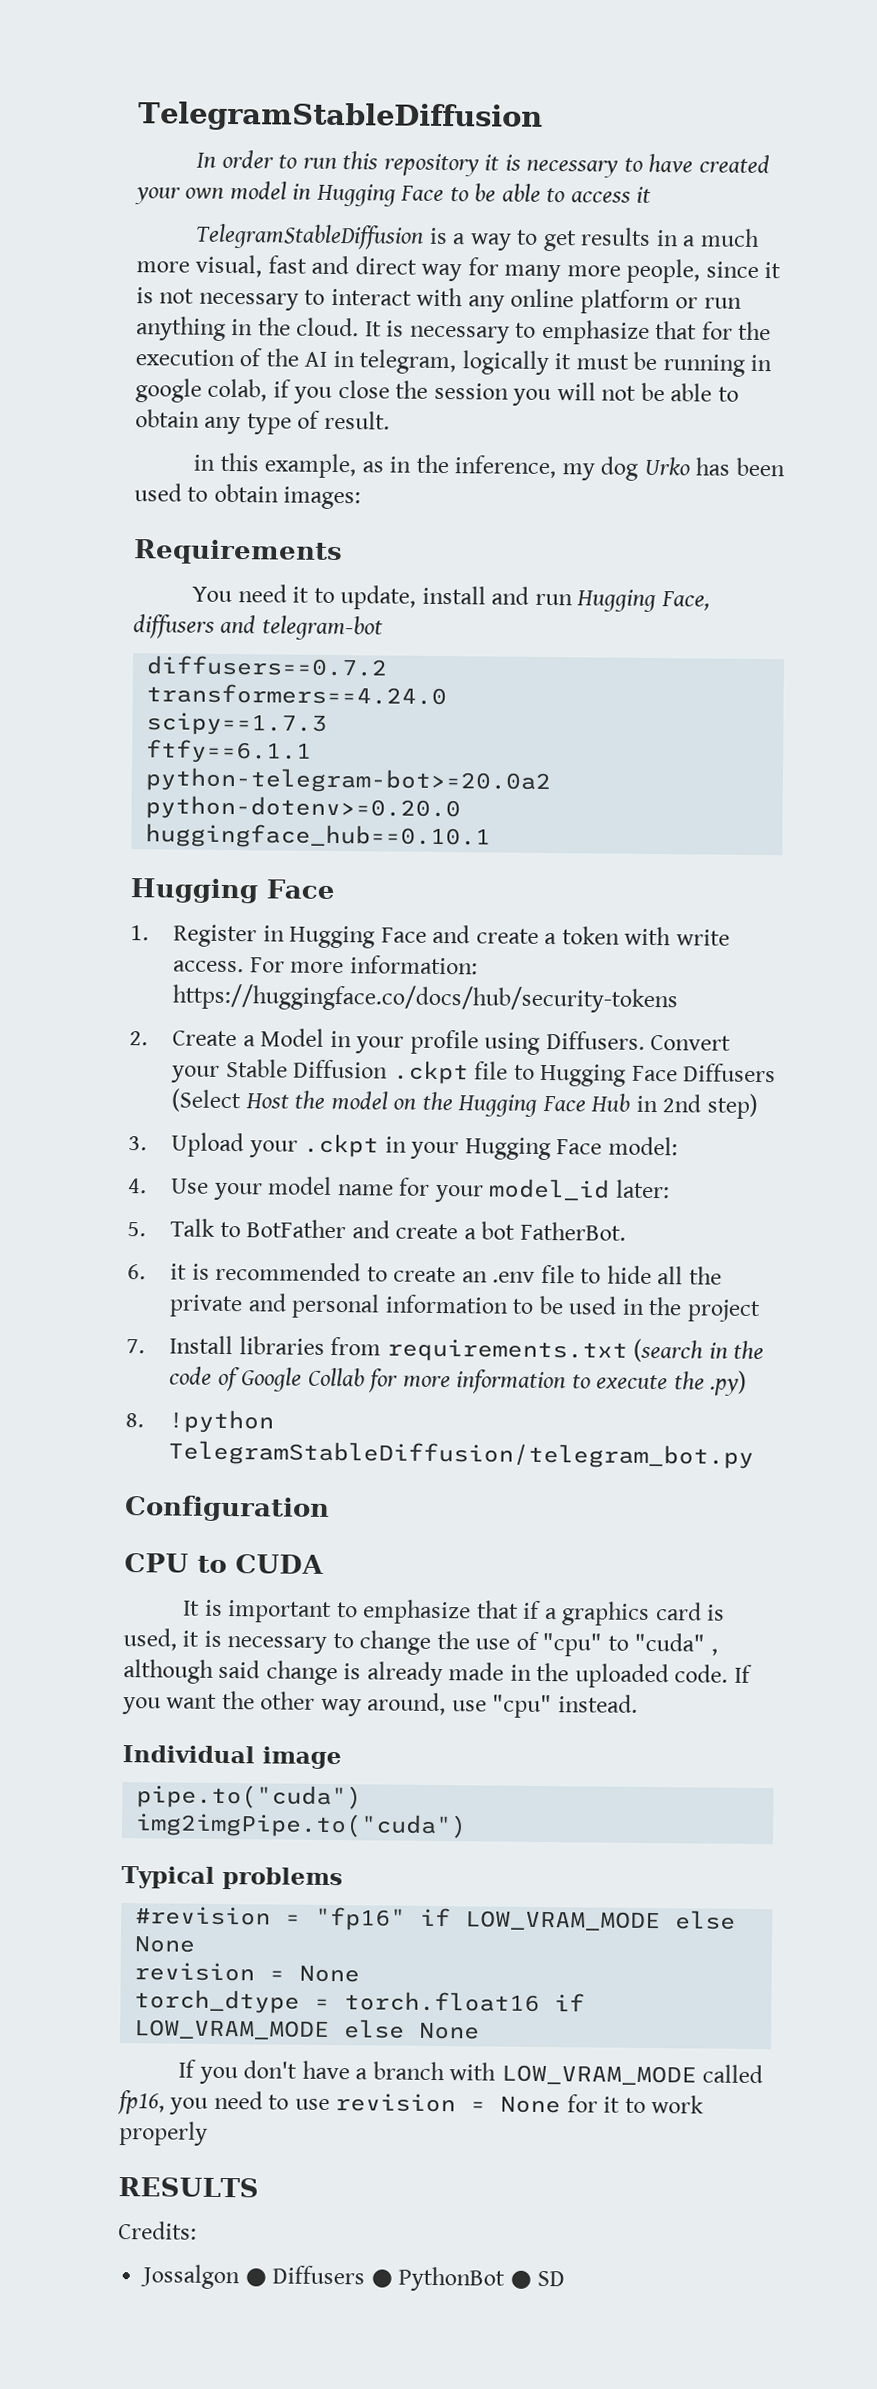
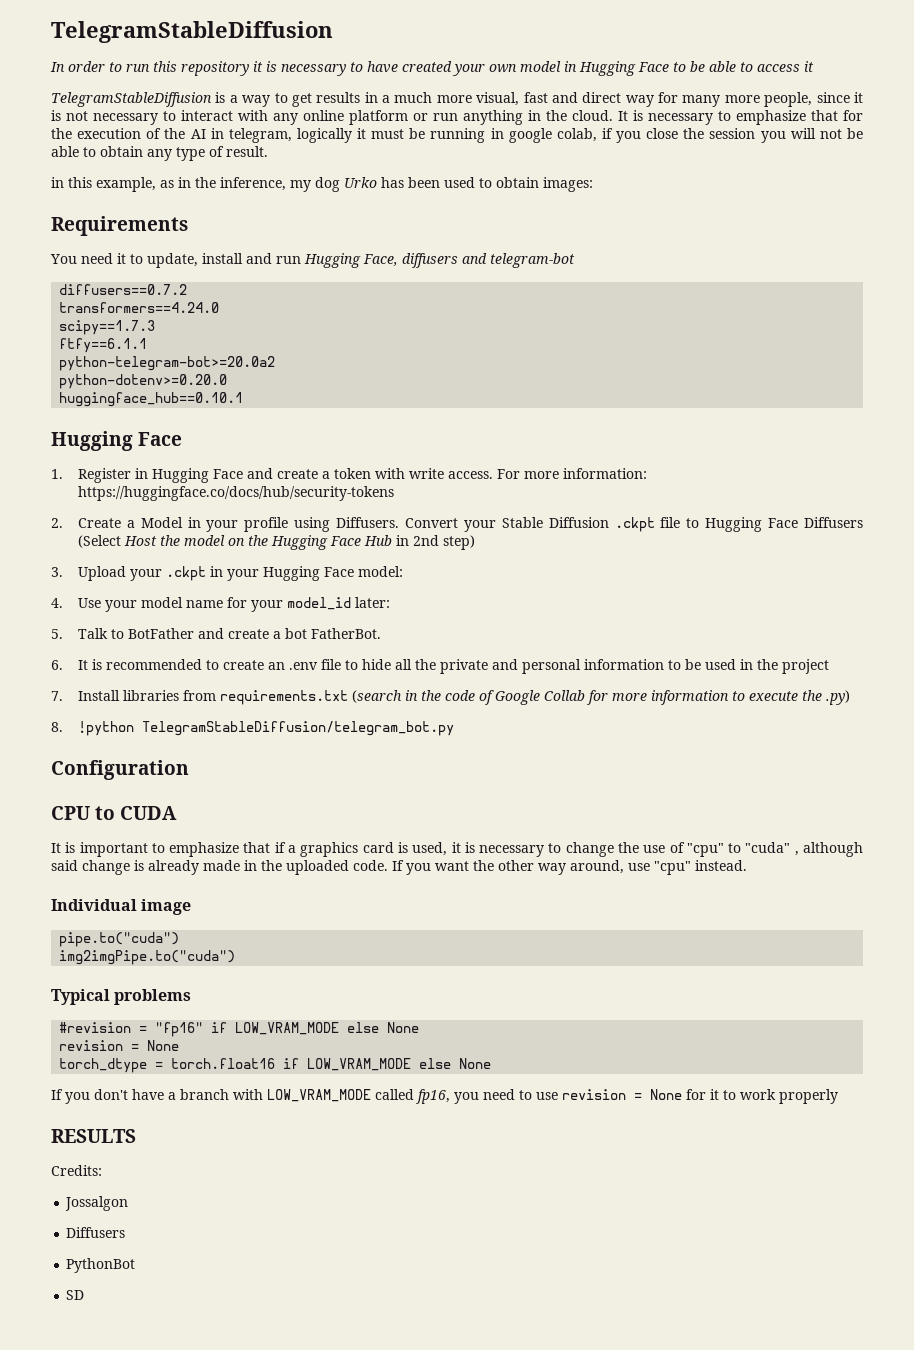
- 6. it is recommended to create an .env file to hide all the private and personal information to be used in the project
+ 6. It is recommended to create an .env file to hide all the private and personal information to be used in the project
- Jossalgon ● Diffusers ● PythonBot ● SD
+ Jossalgon
+ Diffusers
+ PythonBot
+ SD

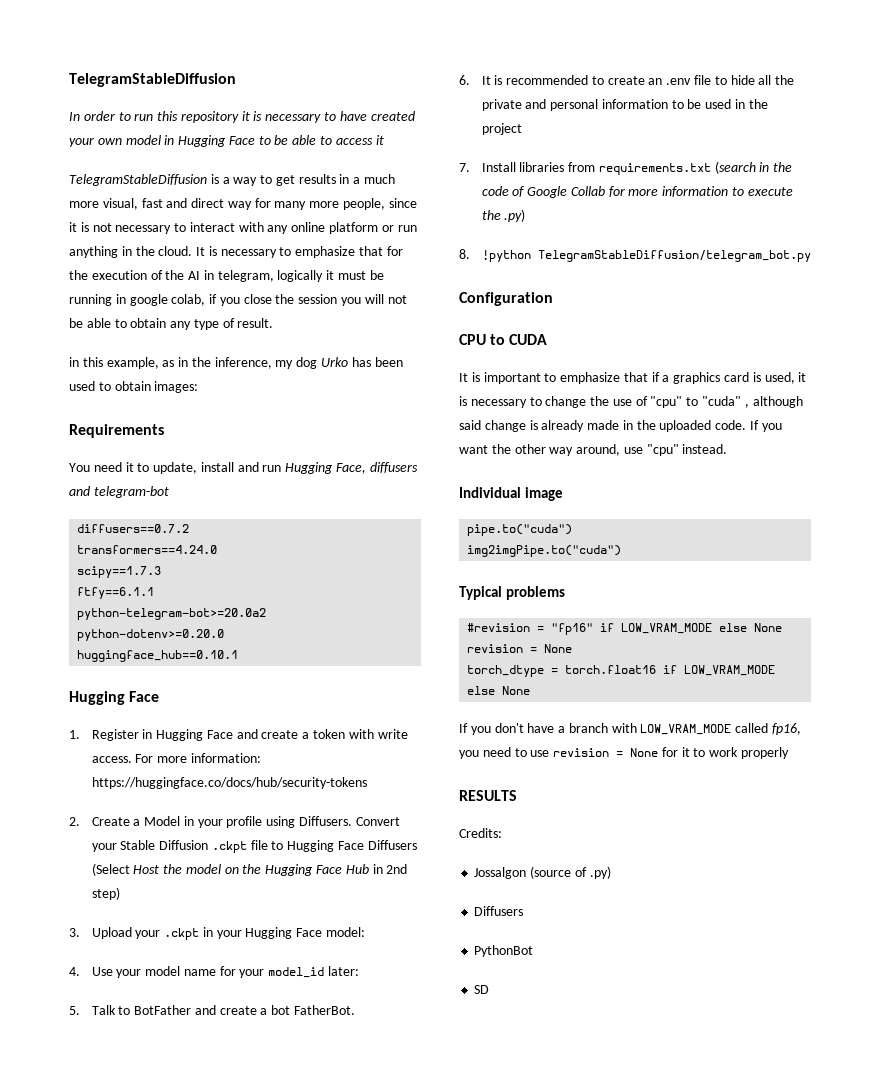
- Jossalgon
+ Jossalgon (source of .py)

